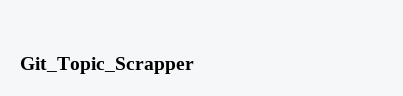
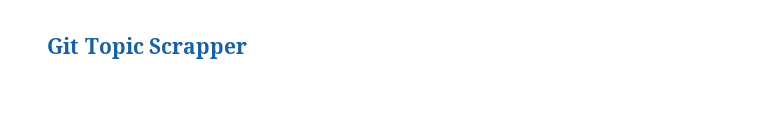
- Git_Topic_Scrapper
+ Git Topic Scrapper

